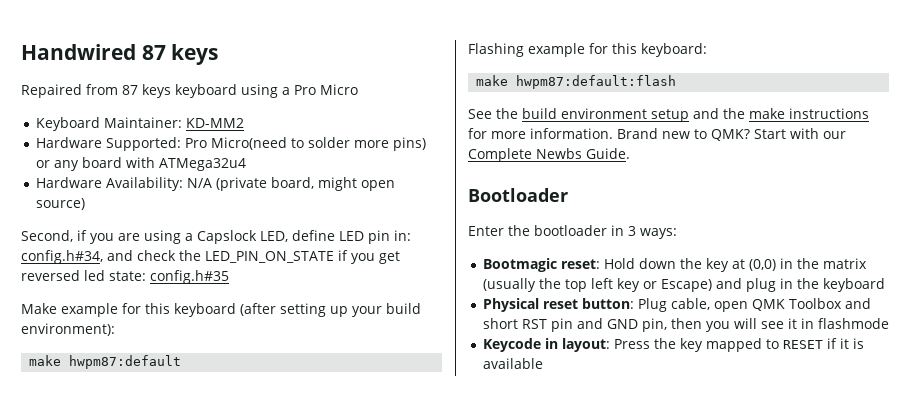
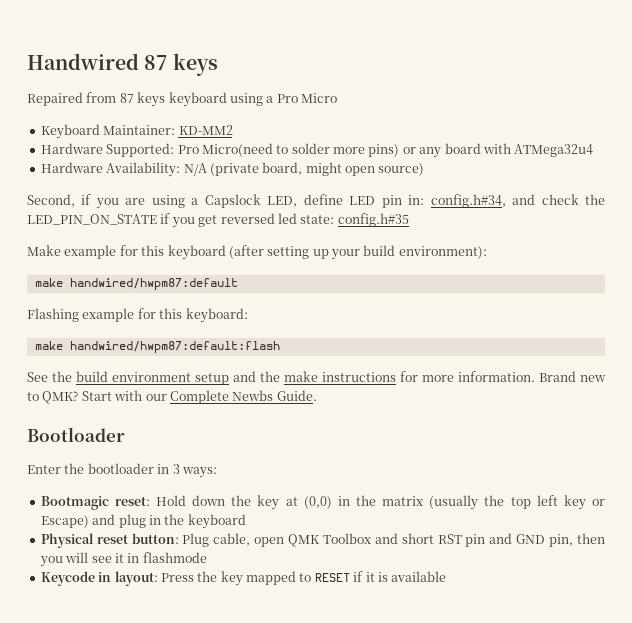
- make hwpm87:default
+ make handwired/hwpm87:default
- make hwpm87:default:flash
+ make handwired/hwpm87:default:flash

